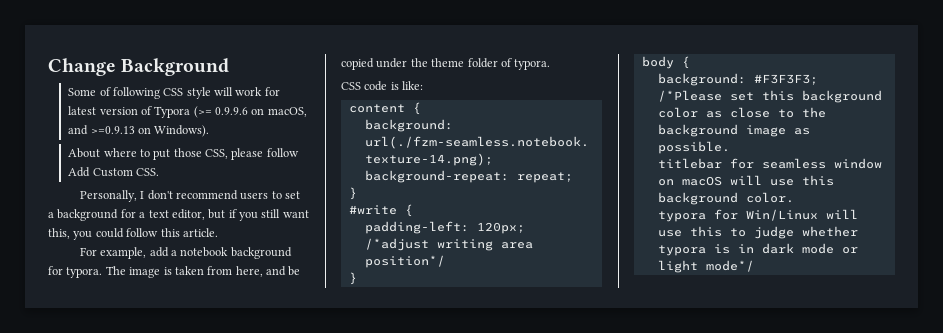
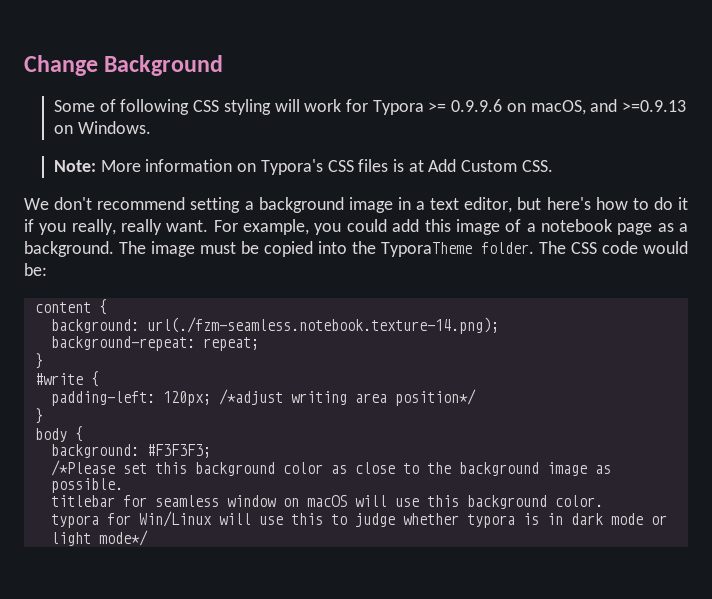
- Some of following CSS style will work for latest version of Typora (>= 0.9.9.6 on macOS, and >=0.9.13 on Windows).
- About where to put those CSS, please follow Add Custom CSS.
- Personally, I don't recommend users to set a background for a text editor, but if you still want this, you could follow this article.
- For example, add a notebook background for typora. The image is taken from here, and be copied under the theme folder of typora.
- CSS code is like:
+ Some of following CSS styling will work for Typora >= 0.9.9.6 on macOS, and >=0.9.13 on Windows.
+ Note: More information on Typora's CSS files is at Add Custom CSS.
+ We don't recommend setting a background image in a text editor, but here's how to do it if you really, really want. For example, you could add this image of a notebook page as a background. The image must be copied into the TyporaTheme folder. The CSS code would be:

